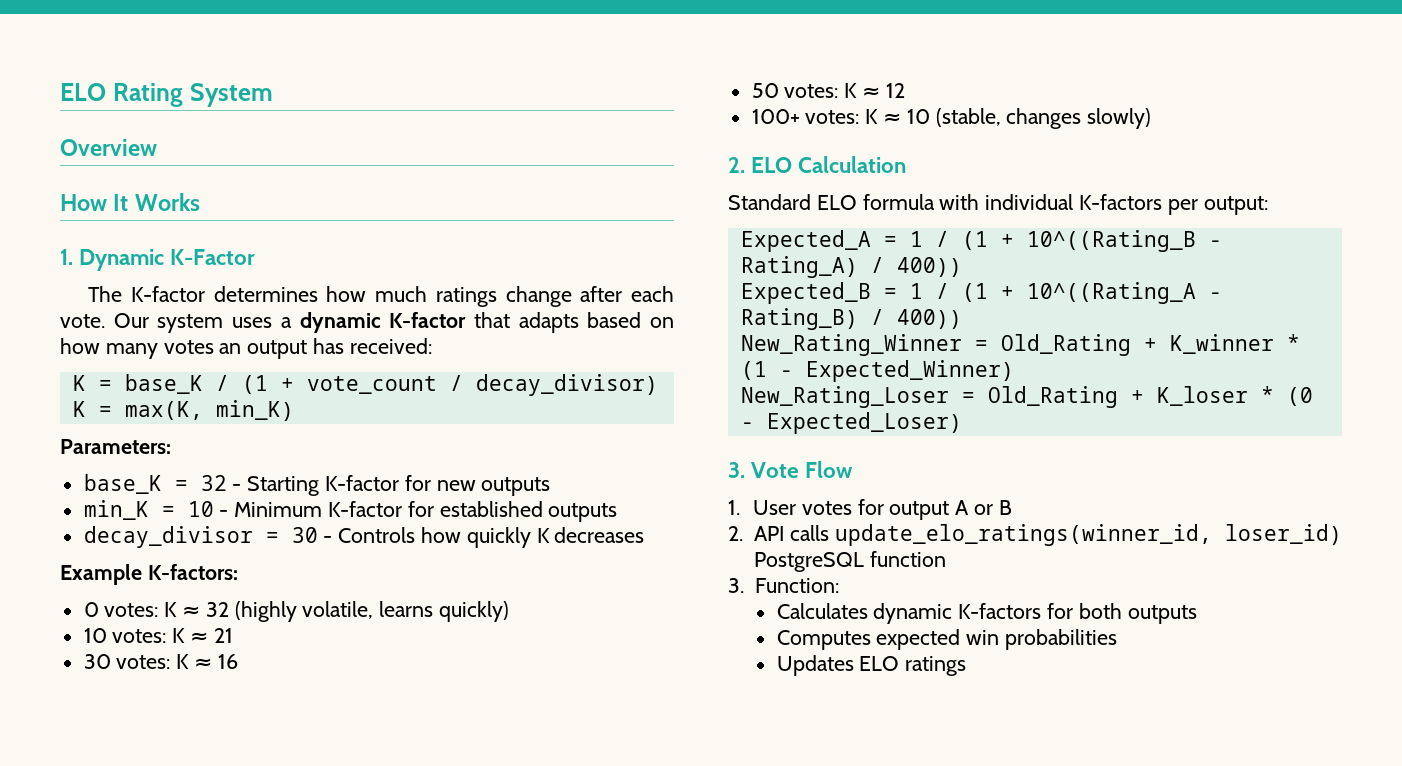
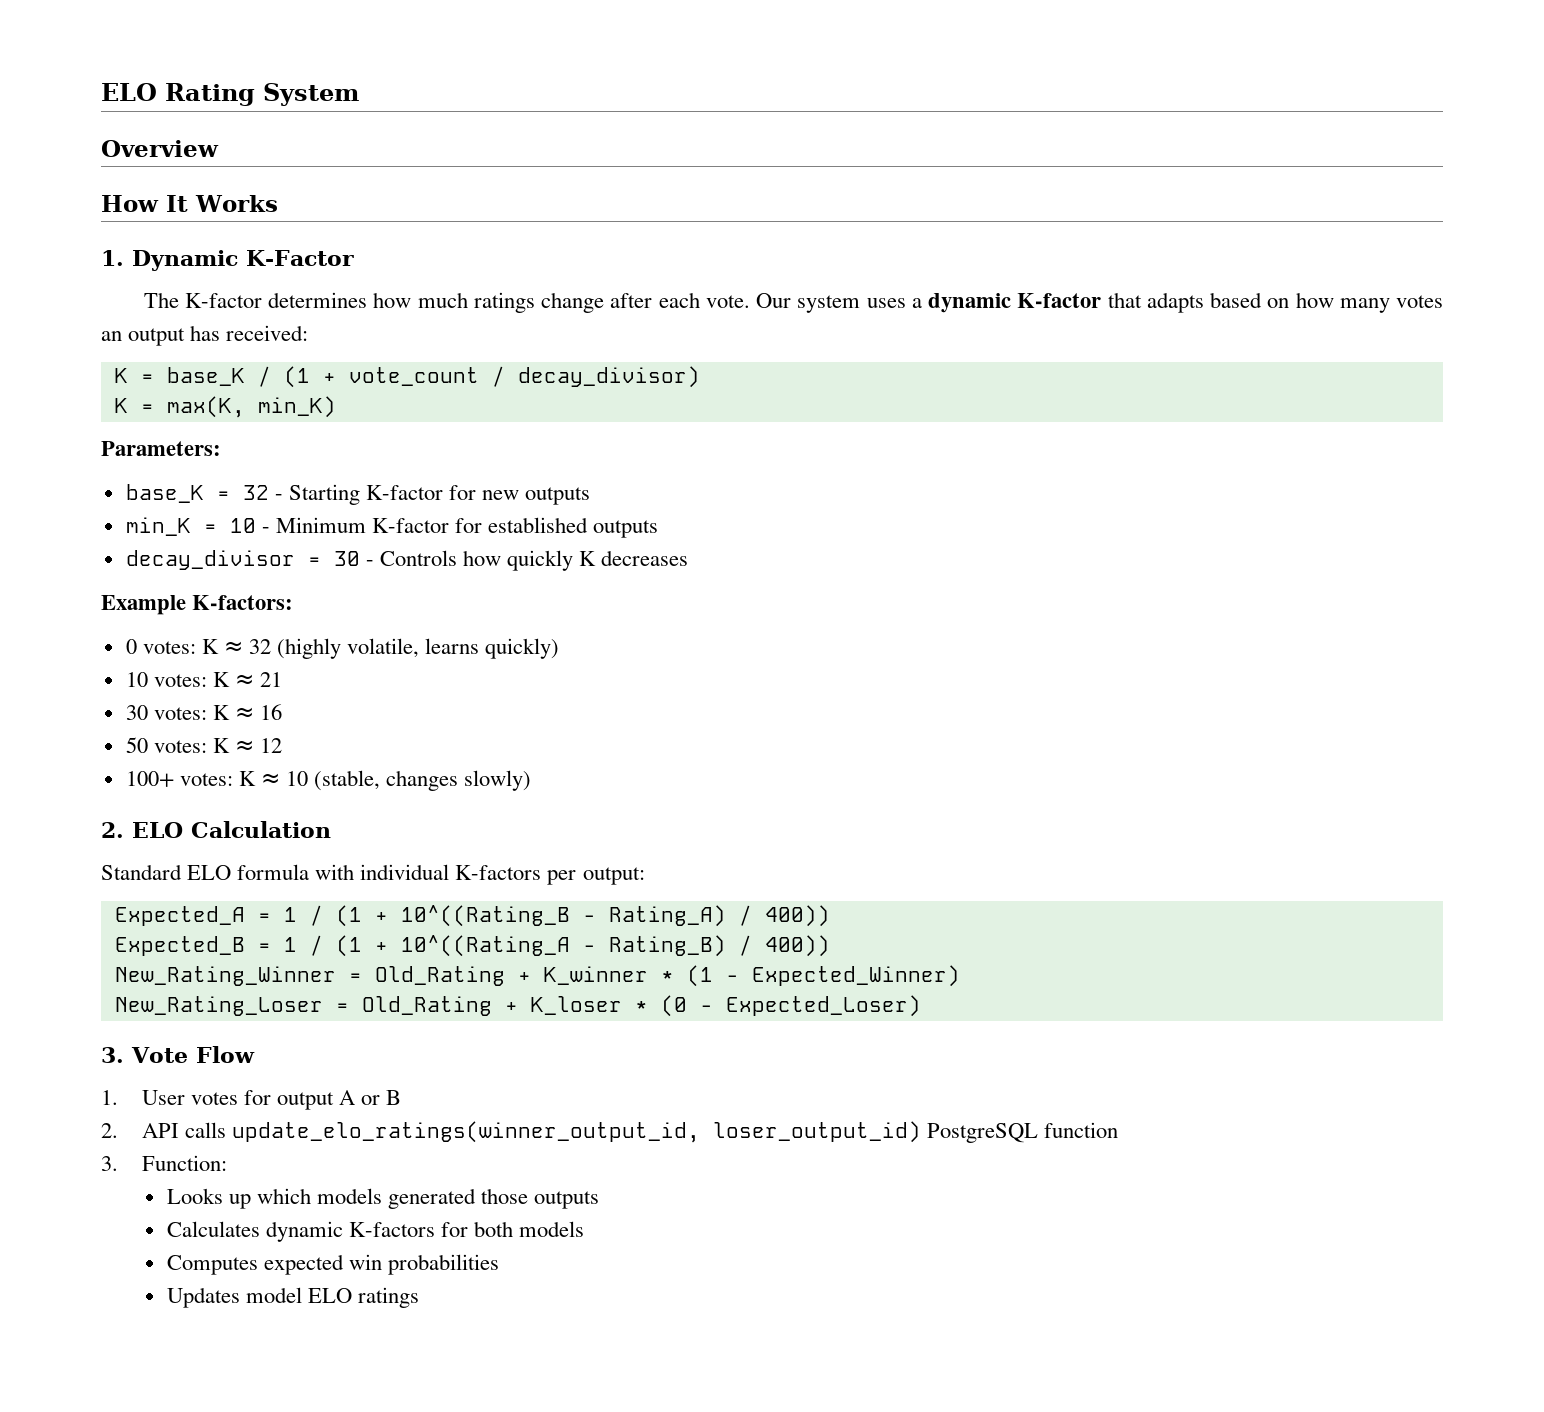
- 2. API calls update_elo_ratings(winner_id, loser_id) PostgreSQL function
+ 2. API calls update_elo_ratings(winner_output_id, loser_output_id) PostgreSQL function
+ Looks up which models generated those outputs
- Calculates dynamic K-factors for both outputs
+ Calculates dynamic K-factors for both models
- Updates ELO ratings
+ Updates model ELO ratings

